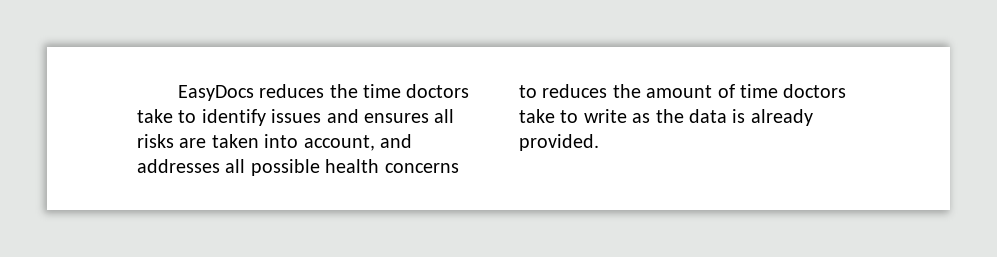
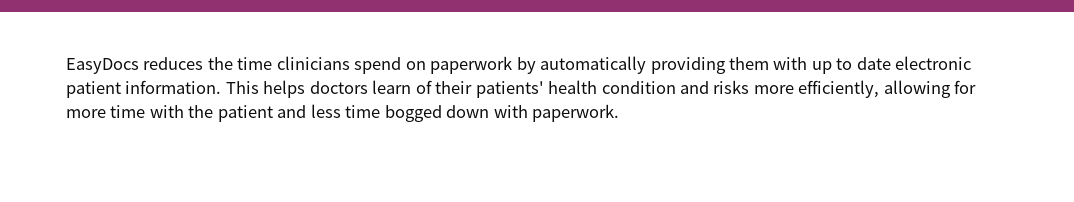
- EasyDocs reduces the time doctors take to identify issues and ensures all risks are taken into account, and addresses all possible health concerns to reduces the amount of time doctors take to write as the data is already provided.
+ EasyDocs reduces the time clinicians spend on paperwork by automatically providing them with up to date electronic patient information. This helps doctors learn of their patients' health condition and risks more efficiently, allowing for more time with the patient and less time bogged down with paperwork.

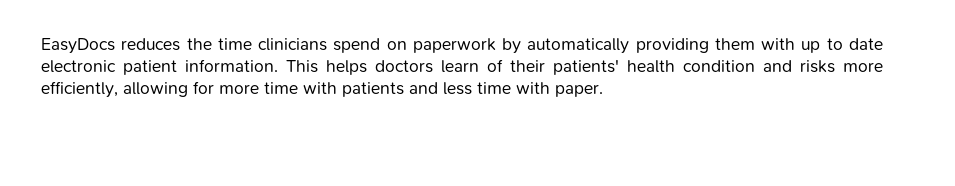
- This helps doctors learn of their patients' health condition and risks more efficiently, allowing for more time with the patient and less time bogged down with paperwork.
+ This helps doctors learn of their patients' health condition and risks more efficiently, allowing for more time with patients and less time with paper.

